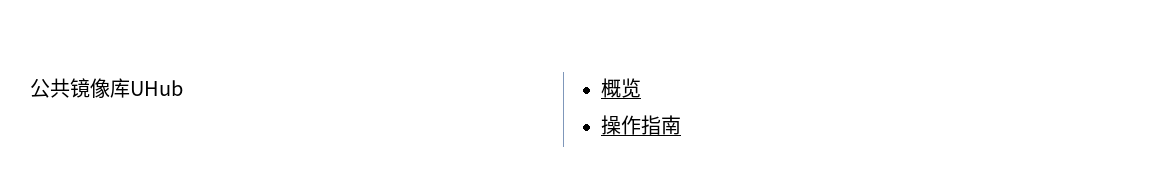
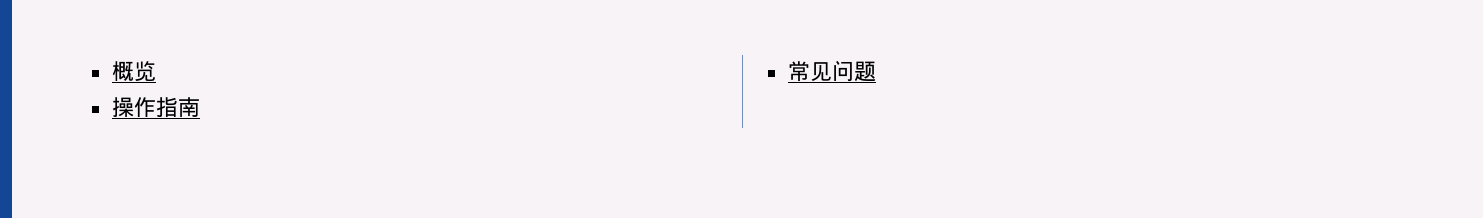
- 公共镜像库UHub
+ 常见问题

